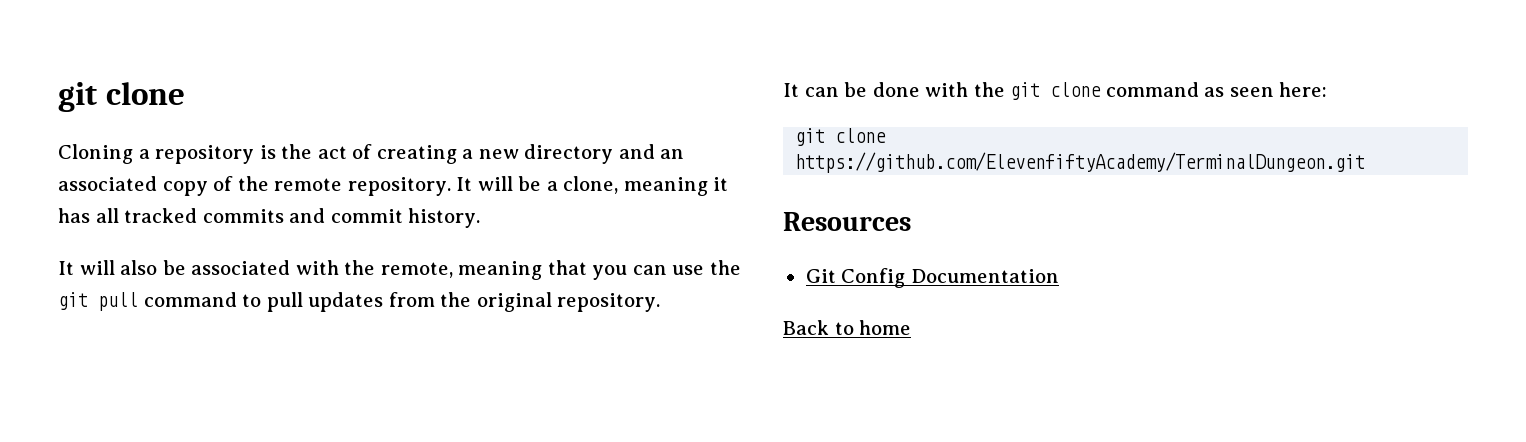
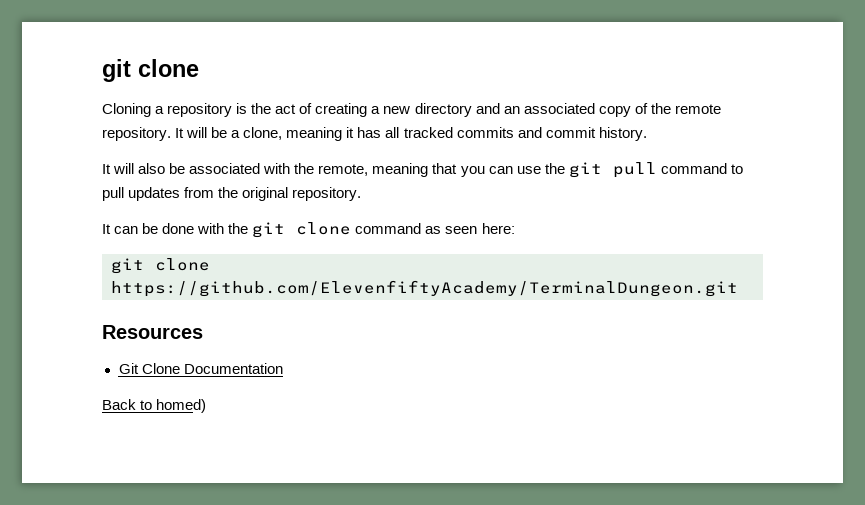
- Git Config Documentation
+ Git Clone Documentation
- Back to home
+ Back to homed)

